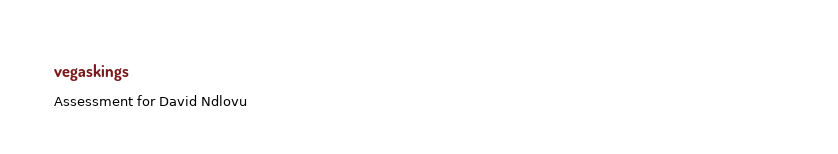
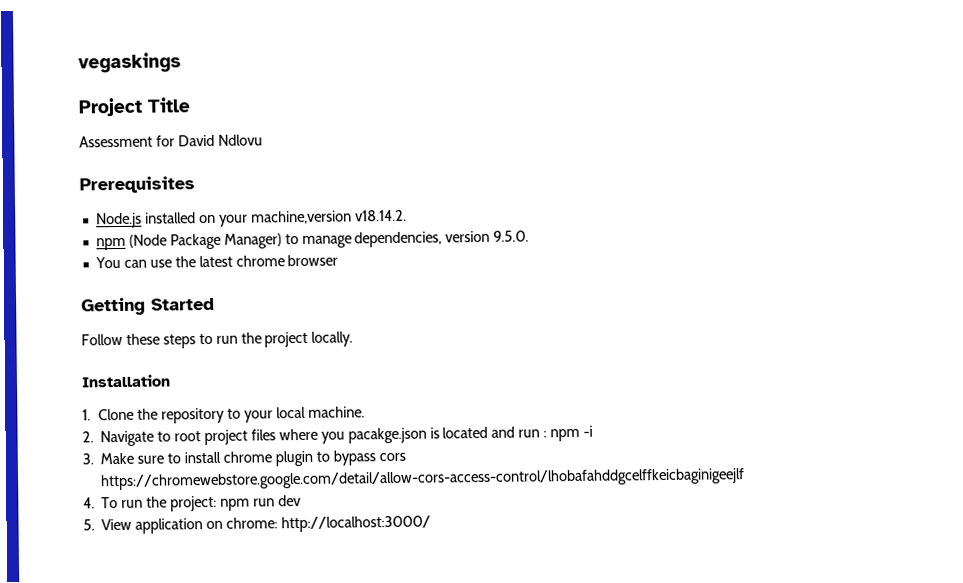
+ Project Title
+ Prerequisites
+ Node.js installed on your machine,version v18.14.2.
+ npm (Node Package Manager) to manage dependencies, version 9.5.0.
+ You can use the latest chrome browser
+ Getting Started
+ Follow these steps to run the project locally.
+ Installation
+ 1. Clone the repository to your local machine.
+ 2. Navigate to root project files where you pacakge.json is located and run : npm -i
+ 3. Make sure to install chrome plugin to bypass cors https://chromewebstore.google.com/detail/allow-cors-access-control/lhobafahddgcelffkeicbaginigeejlf
+ 4. To run the project: npm run dev
+ 5. View application on chrome: http://localhost:3000/

